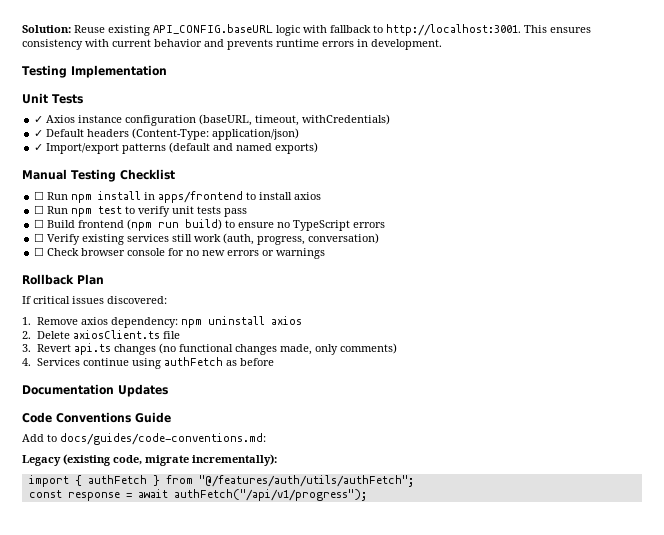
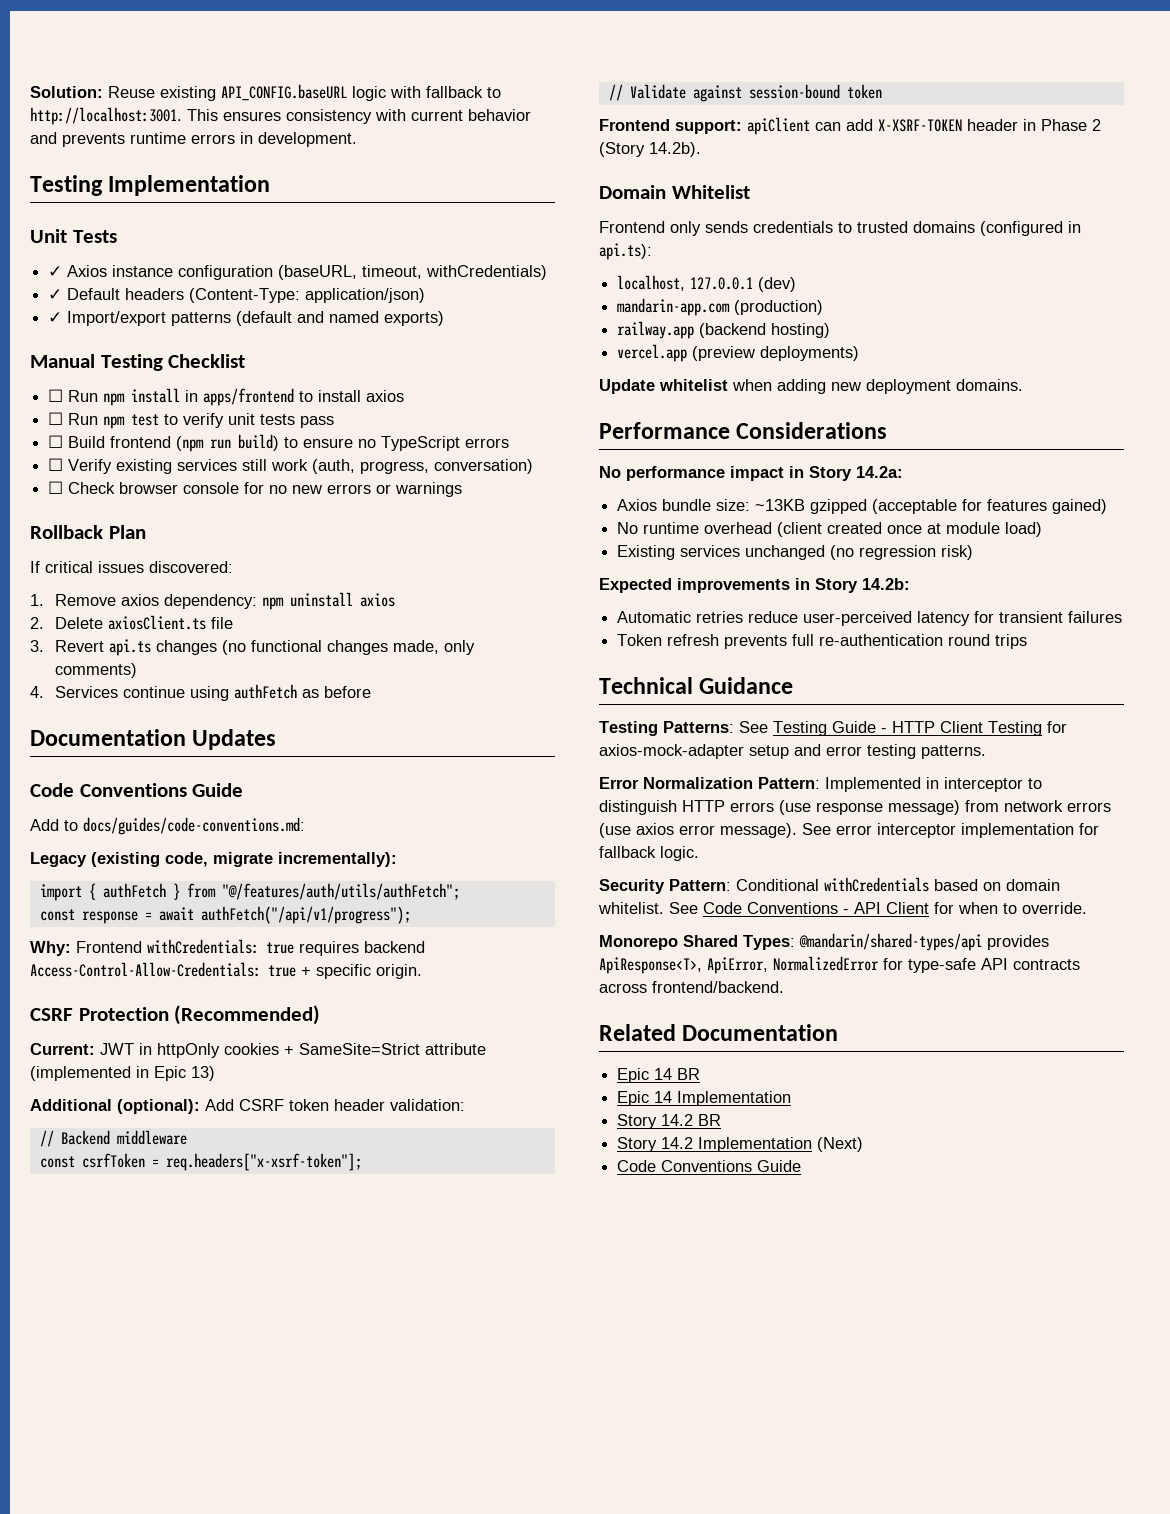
+ Why: Frontend withCredentials: true requires backend Access-Control-Allow-Credentials: true + specific origin.
+ CSRF Protection (Recommended)
+ Current: JWT in httpOnly cookies + SameSite=Strict attribute (implemented in Epic 13)
+ Additional (optional): Add CSRF token header validation:
+ // Backend middleware
+ const csrfToken = req.headers["x-xsrf-token"];
+ // Validate against session-bound token
+ Frontend support: apiClient can add X-XSRF-TOKEN header in Phase 2 (Story 14.2b).
+ Domain Whitelist
+ Frontend only sends credentials to trusted domains (configured in api.ts):
+ localhost, 127.0.0.1 (dev)
+ mandarin-app.com (production)
+ railway.app (backend hosting)
+ vercel.app (preview deployments)
+ Update whitelist when adding new deployment domains.
+ Performance Considerations
+ No performance impact in Story 14.2a:
+ Axios bundle size: ~13KB gzipped (acceptable for features gained)
+ No runtime overhead (client created once at module load)
+ Existing services unchanged (no regression risk)
+ Expected improvements in Story 14.2b:
+ Automatic retries reduce user-perceived latency for transient failures
+ Token refresh prevents full re-authentication round trips
+ Technical Guidance
+ Testing Patterns: See Testing Guide - HTTP Client Testing for axios-mock-adapter setup and error testing patterns.
+ Error Normalization Pattern: Implemented in interceptor to distinguish HTTP errors (use response message) from network errors (use axios error message). See error interceptor implementation for fallback logic.
+ Security Pattern: Conditional withCredentials based on domain whitelist. See Code Conventions - API Client for when to override.
+ Monorepo Shared Types: @mandarin/shared-types/api provides ApiResponse<T>, ApiError, NormalizedError for type-safe API contracts across frontend/backend.
+ Related Documentation
+ Epic 14 BR
+ Epic 14 Implementation
+ Story 14.2 BR
+ Story 14.2 Implementation (Next)
+ Code Conventions Guide

